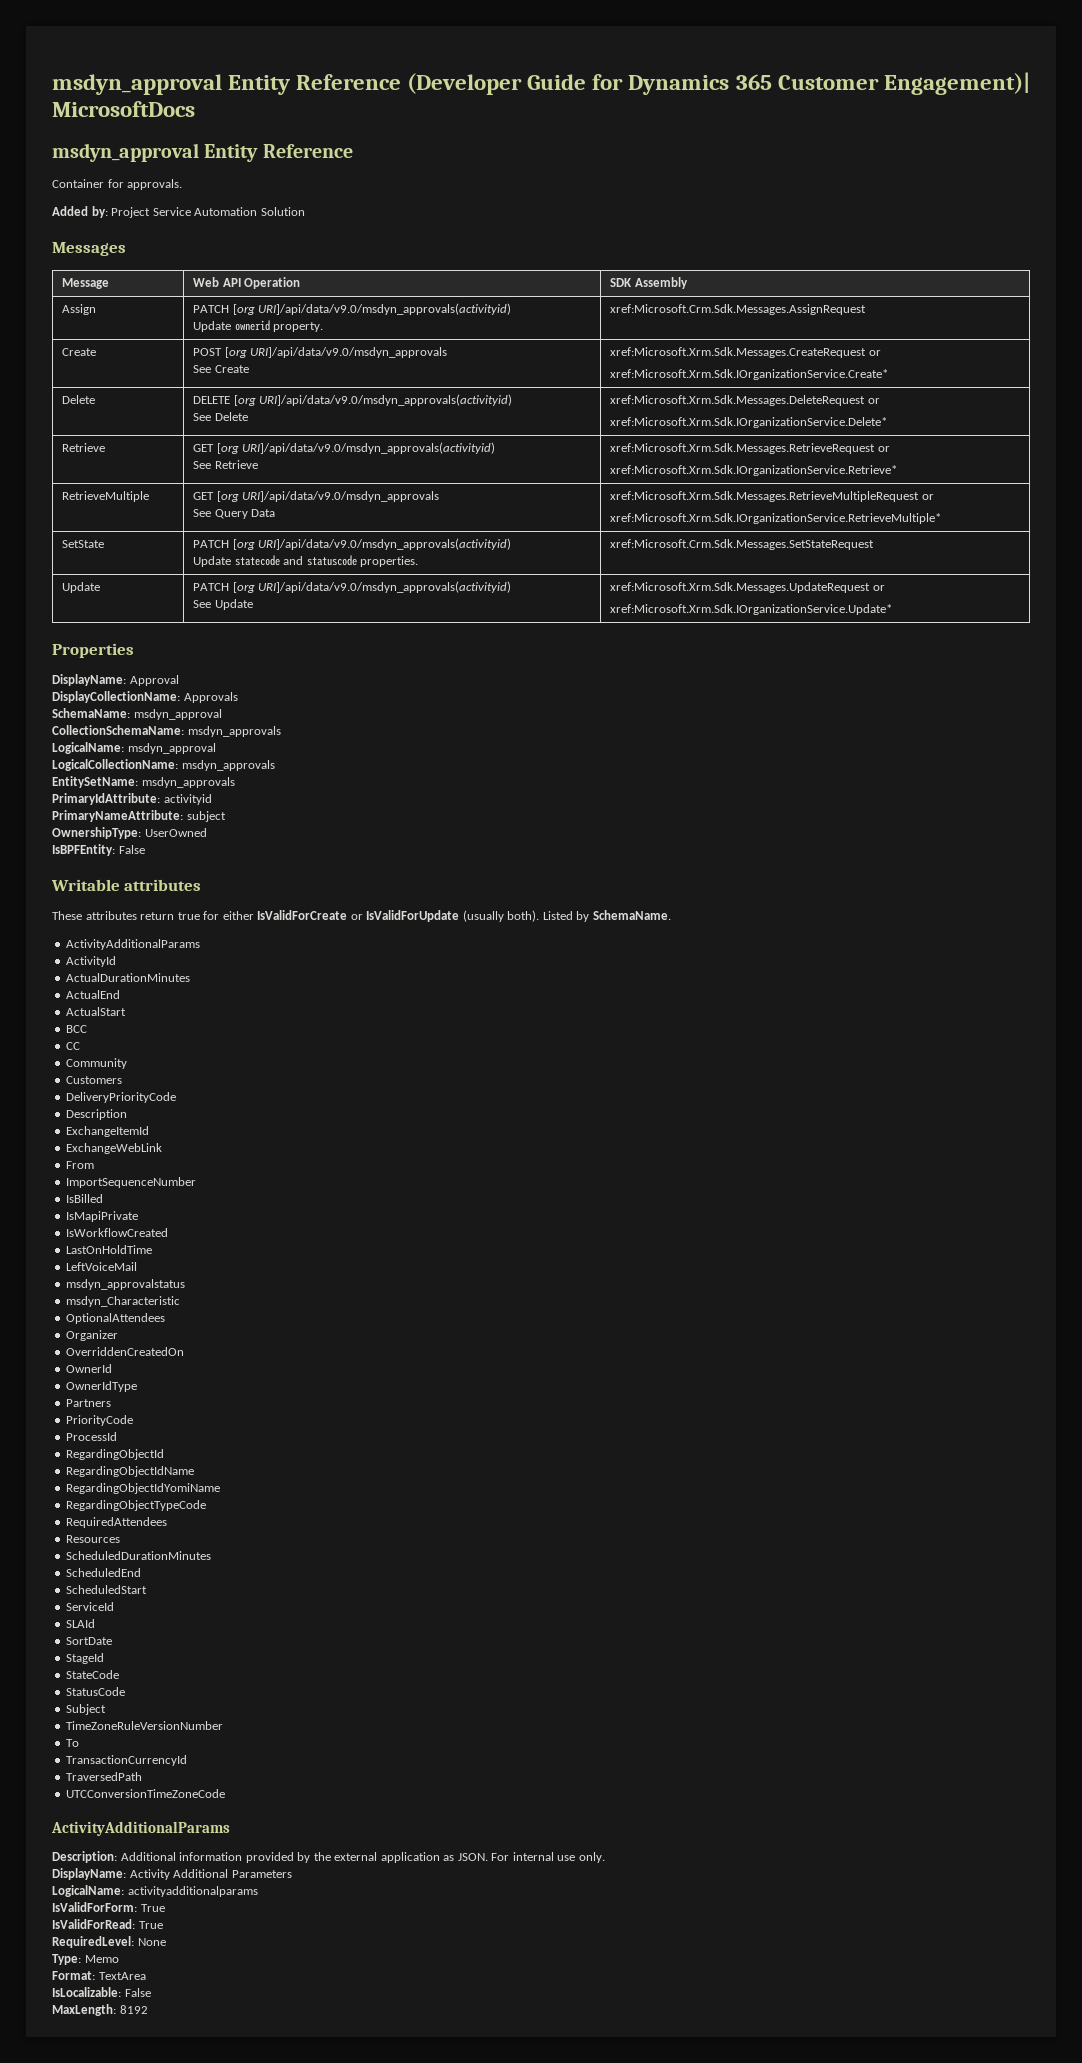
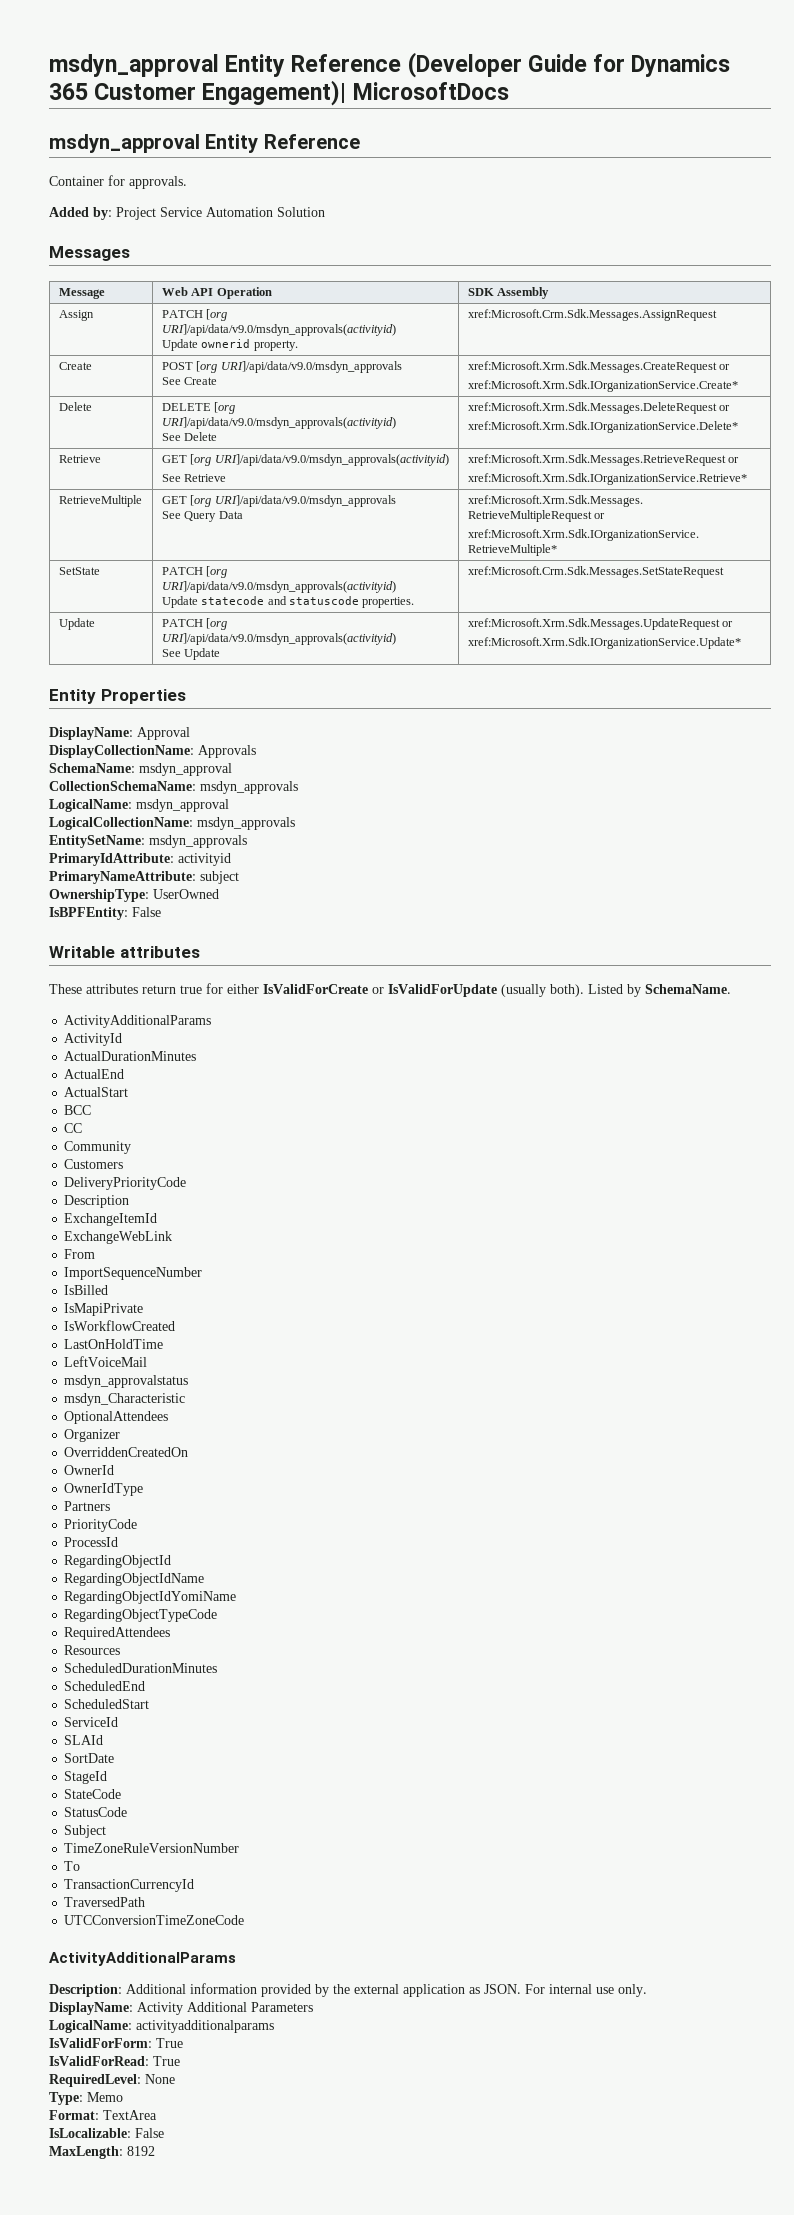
- Properties
+ Entity Properties

